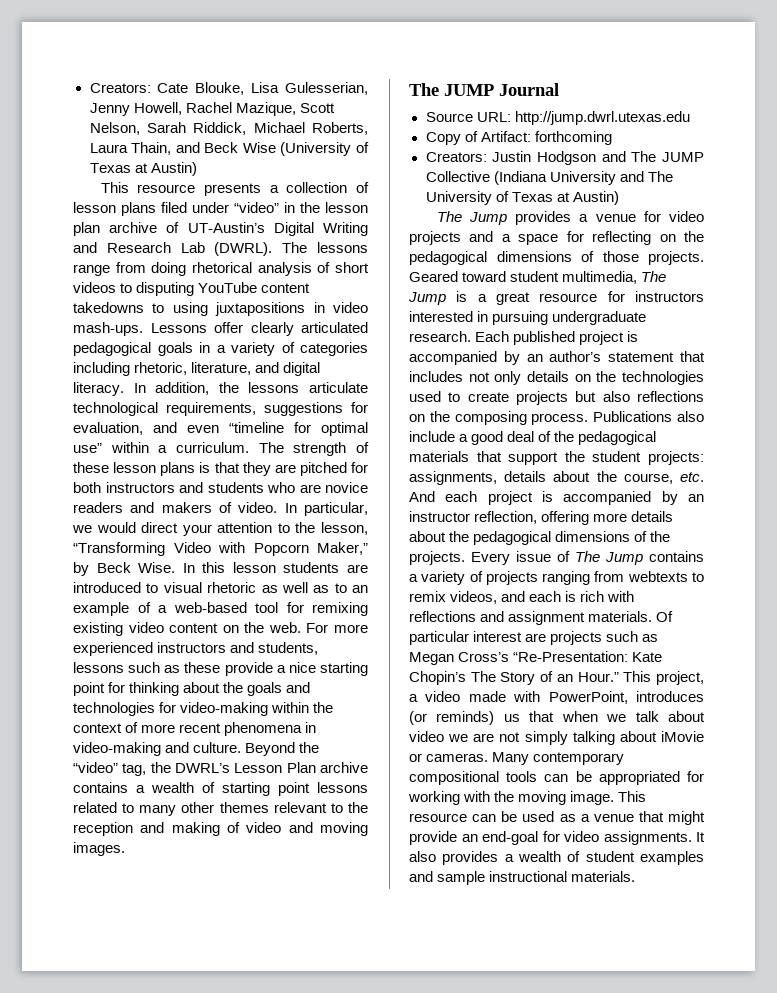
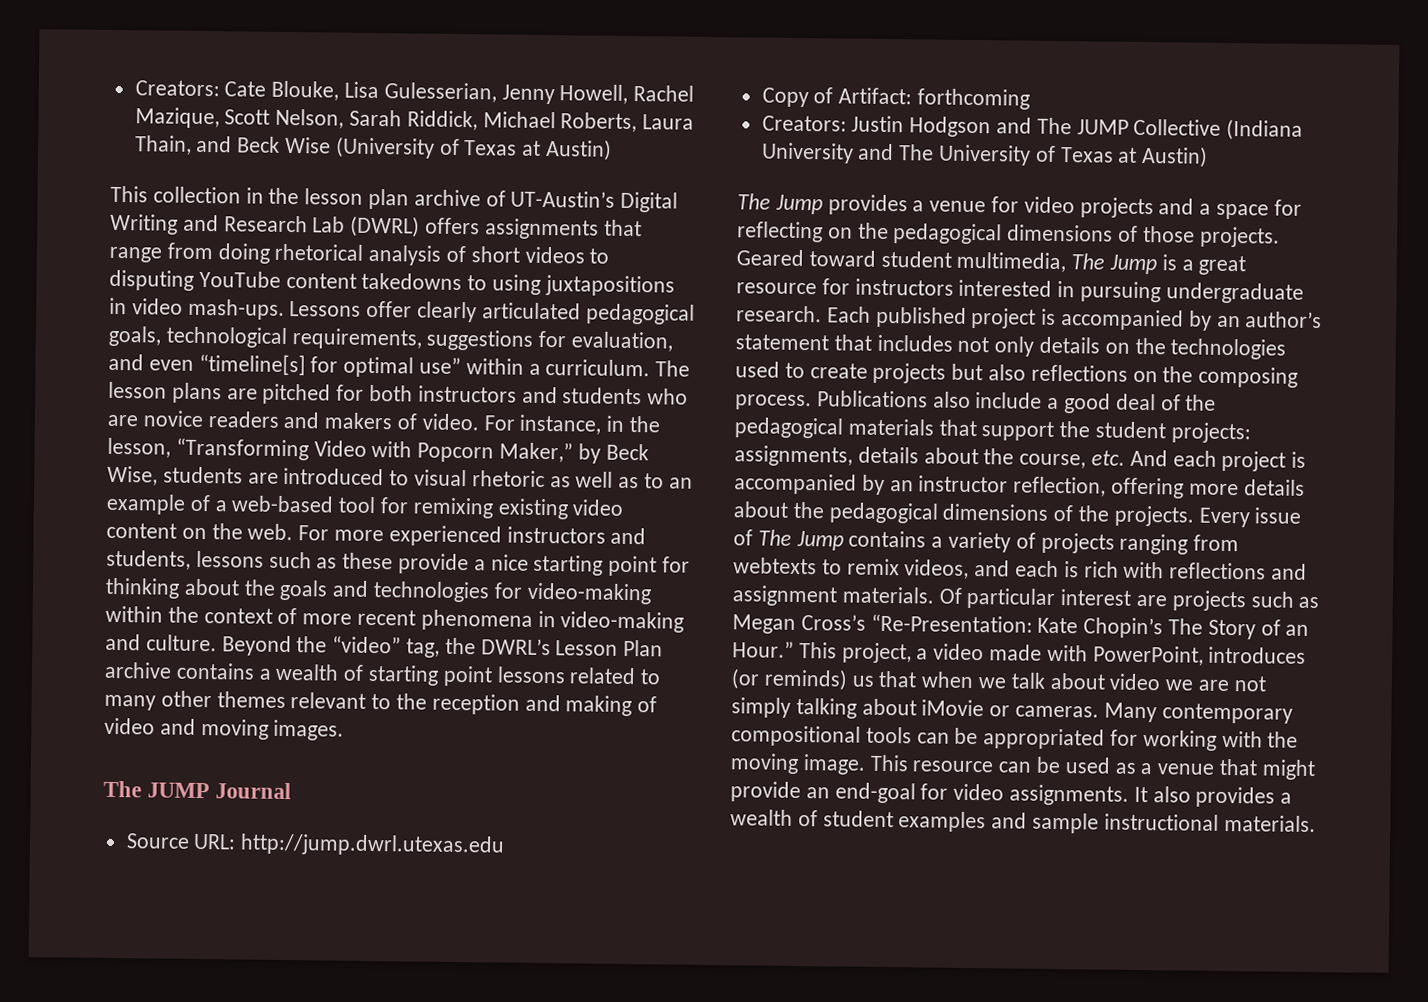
- This resource presents a collection of lesson plans filed under “video” in the lesson plan archive of UT-Austin’s Digital Writing and Research Lab (DWRL). The lessons range from doing rhetorical analysis of short videos to disputing YouTube content takedowns to using juxtapositions in video mash-ups.
+ This collection in the lesson plan archive of UT-Austin’s Digital Writing and Research Lab (DWRL) offers assignments that range from doing rhetorical analysis of short videos to disputing YouTube content takedowns to using juxtapositions in video mash-ups.
- Lessons offer clearly articulated pedagogical goals in a variety of categories including rhetoric, literature, and digital literacy. In addition, the lessons articulate technological requirements, suggestions for evaluation, and even “timeline for optimal use” within a curriculum.
+ Lessons offer clearly articulated pedagogical goals, technological requirements, suggestions for evaluation, and even “timeline[s] for optimal use” within a curriculum.
- The strength of these lesson plans is that they are pitched for both instructors and students who are novice readers and makers of video.
+ The lesson plans are pitched for both instructors and students who are novice readers and makers of video.
- In particular, we would direct your attention to the lesson, “Transforming Video with Popcorn Maker,” by Beck Wise. In this lesson students are introduced to visual rhetoric as well as to an example of a web-based tool for remixing existing video content on the web.
+ For instance, in the lesson, “Transforming Video with Popcorn Maker,” by Beck Wise, students are introduced to visual rhetoric as well as to an example of a web-based tool for remixing existing video content on the web.

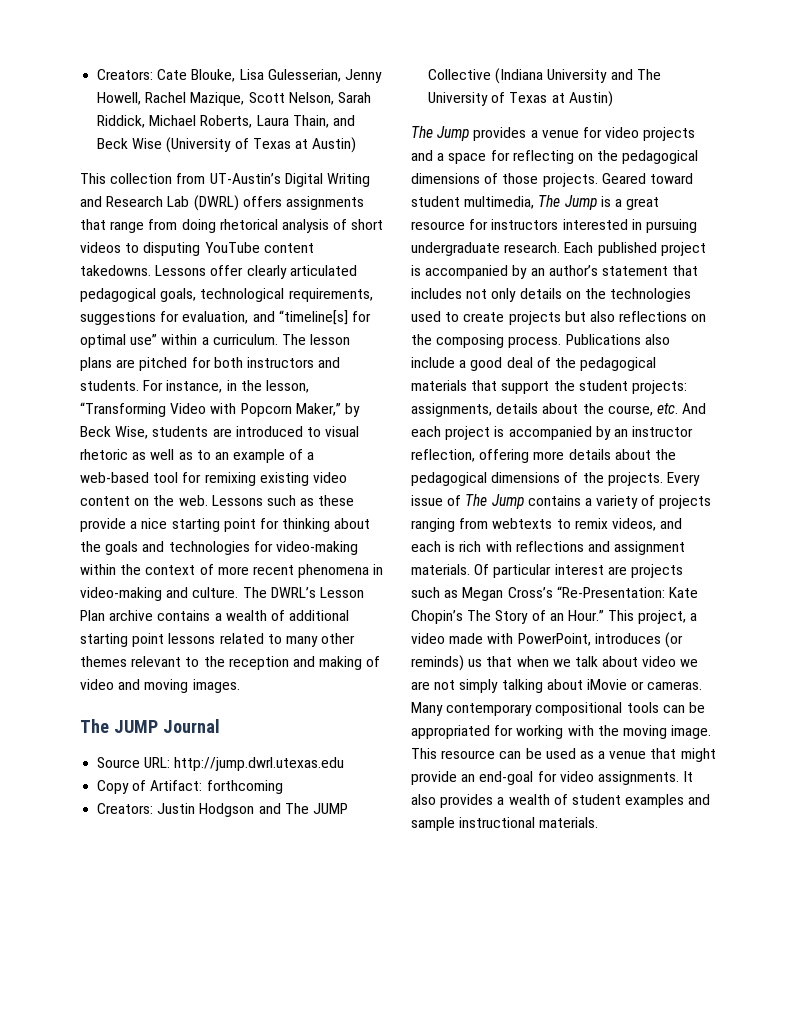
- This collection in the lesson plan archive of UT-Austin’s Digital Writing and Research Lab (DWRL) offers assignments that range from doing rhetorical analysis of short videos to disputing YouTube content takedowns to using juxtapositions in video mash-ups.
+ This collection from UT-Austin’s Digital Writing and Research Lab (DWRL) offers assignments that range from doing rhetorical analysis of short videos to disputing YouTube content takedowns.
- Lessons offer clearly articulated pedagogical goals, technological requirements, suggestions for evaluation, and even “timeline[s] for optimal use” within a curriculum.
+ Lessons offer clearly articulated pedagogical goals, technological requirements, suggestions for evaluation, and “timeline[s] for optimal use” within a curriculum.
- The lesson plans are pitched for both instructors and students who are novice readers and makers of video.
+ The lesson plans are pitched for both instructors and students.
- For more experienced instructors and students, lessons such as these provide a nice starting point for thinking about the goals and technologies for video-making within the context of more recent phenomena in video-making and culture.
+ Lessons such as these provide a nice starting point for thinking about the goals and technologies for video-making within the context of more recent phenomena in video-making and culture.
- Beyond the “video” tag, the DWRL’s Lesson Plan archive contains a wealth of starting point lessons related to many other themes relevant to the reception and making of video and moving images.
+ The DWRL’s Lesson Plan archive contains a wealth of additional starting point lessons related to many other themes relevant to the reception and making of video and moving images.

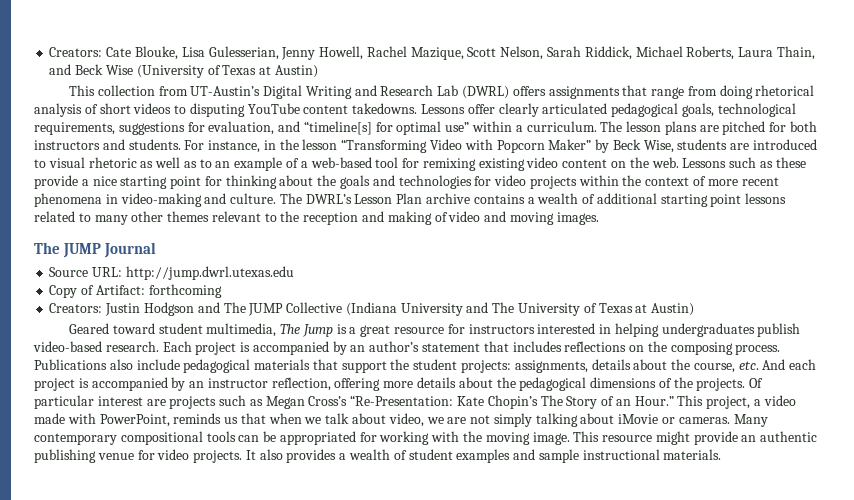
- For instance, in the lesson, “Transforming Video with Popcorn Maker,” by Beck Wise, students are introduced to visual rhetoric as well as to an example of a web-based tool for remixing existing video content on the web.
+ For instance, in the lesson “Transforming Video with Popcorn Maker” by Beck Wise, students are introduced to visual rhetoric as well as to an example of a web-based tool for remixing existing video content on the web.
- Lessons such as these provide a nice starting point for thinking about the goals and technologies for video-making within the context of more recent phenomena in video-making and culture.
+ Lessons such as these provide a nice starting point for thinking about the goals and technologies for video projects within the context of more recent phenomena in video-making and culture.
- The Jump provides a venue for video projects and a space for reflecting on the pedagogical dimensions of those projects. Geared toward student multimedia, The Jump is a great resource for instructors interested in pursuing undergraduate research.
+ Geared toward student multimedia, The Jump is a great resource for instructors interested in helping undergraduates publish video-based research.
- Each published project is accompanied by an author’s statement that includes not only details on the technologies used to create projects but also reflections on the composing process.
+ Each project is accompanied by an author’s statement that includes reflections on the composing process.
- Publications also include a good deal of the pedagogical materials that support the student projects: assignments, details about the course, etc. And each project is accompanied by an instructor reflection, offering more details about the pedagogical dimensions of the projects.
+ Publications also include pedagogical materials that support the student projects: assignments, details about the course, etc. And each project is accompanied by an instructor reflection, offering more details about the pedagogical dimensions of the projects.
- Every issue of The Jump contains a variety of projects ranging from webtexts to remix videos, and each is rich with reflections and assignment materials.
- This project, a video made with PowerPoint, introduces (or reminds) us that when we talk about video we are not simply talking about iMovie or cameras.
+ This project, a video made with PowerPoint, reminds us that when we talk about video, we are not simply talking about iMovie or cameras.
- This resource can be used as a venue that might provide an end-goal for video assignments.
+ This resource might provide an authentic publishing venue for video projects.

